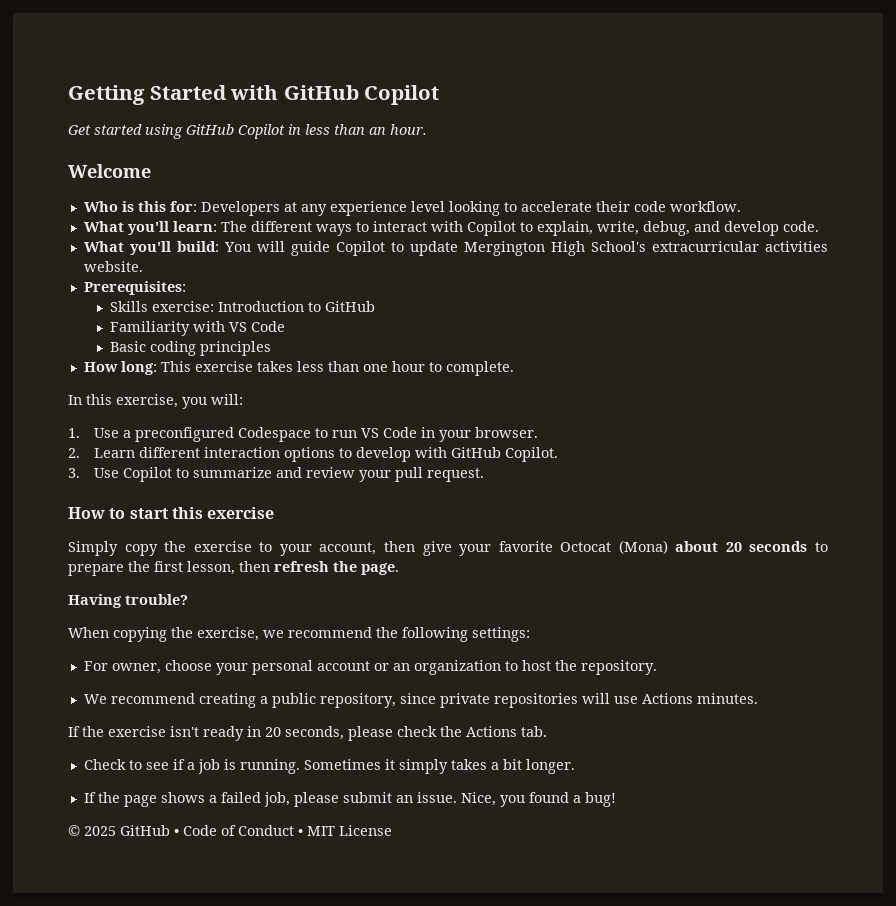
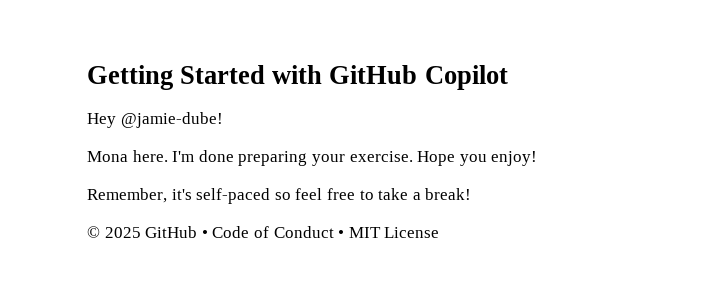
- Get started using GitHub Copilot in less than an hour.
- Welcome
- Who is this for: Developers at any experience level looking to accelerate their code workflow.
- What you'll learn: The different ways to interact with Copilot to explain, write, debug, and develop code.
- What you'll build: You will guide Copilot to update Mergington High School's extracurricular activities website.
- Prerequisites:
- Skills exercise: Introduction to GitHub
- Familiarity with VS Code
- Basic coding principles
- How long: This exercise takes less than one hour to complete.
- In this exercise, you will:
- 1. Use a preconfigured Codespace to run VS Code in your browser.
- 2. Learn different interaction options to develop with GitHub Copilot.
- 3. Use Copilot to summarize and review your pull request.
- How to start this exercise
- Simply copy the exercise to your account, then give your favorite Octocat (Mona) about 20 seconds to prepare the first lesson, then refresh the page.
- Having trouble?
- When copying the exercise, we recommend the following settings:
- For owner, choose your personal account or an organization to host the repository.
- We recommend creating a public repository, since private repositories will use Actions minutes.
- If the exercise isn't ready in 20 seconds, please check the Actions tab.
- Check to see if a job is running. Sometimes it simply takes a bit longer.
- If the page shows a failed job, please submit an issue. Nice, you found a bug!
+ Hey @jamie-dube!
+ Mona here. I'm done preparing your exercise. Hope you enjoy!
+ Remember, it's self-paced so feel free to take a break!

